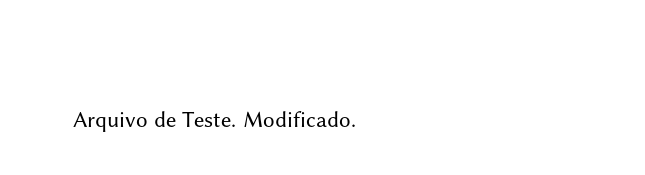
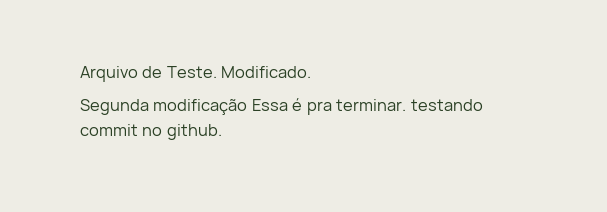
+ Segunda modificação Essa é pra terminar. testando commit no github.

